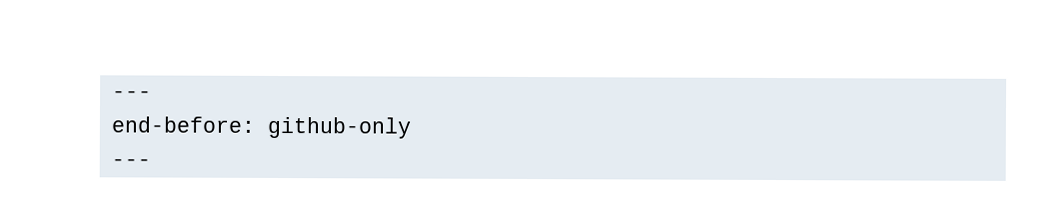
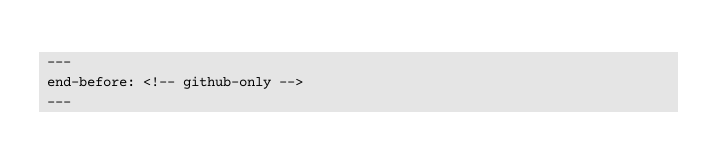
- end-before: github-only
+ end-before: <!-- github-only -->

